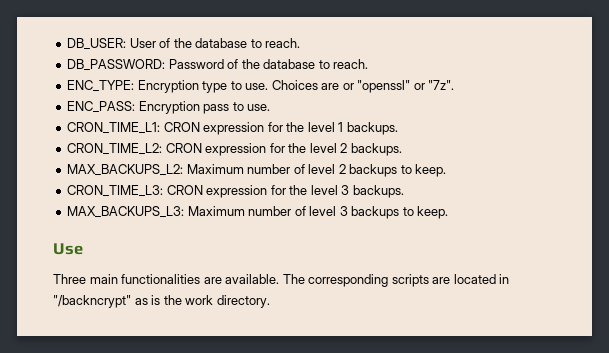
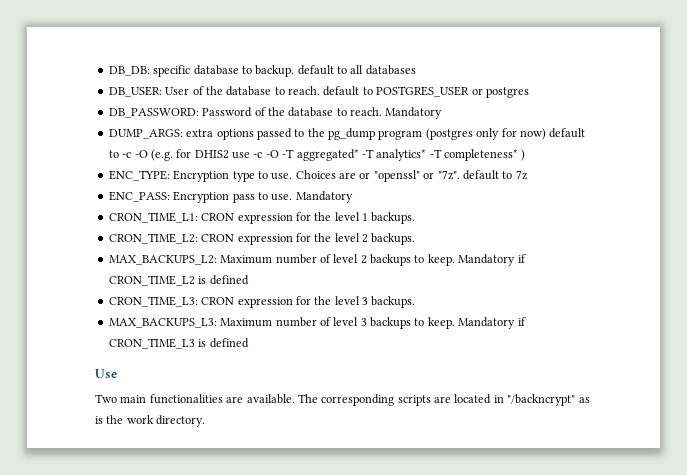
+ DB_DB: specific database to backup. default to all databases
- DB_USER: User of the database to reach.
+ DB_USER: User of the database to reach. default to POSTGRES_USER or postgres
- DB_PASSWORD: Password of the database to reach.
+ DB_PASSWORD: Password of the database to reach. Mandatory
+ DUMP_ARGS: extra options passed to the pg_dump program (postgres only for now) default to -c -O (e.g. for DHIS2 use -c -O -T aggregated* -T analytics* -T completeness* )
- Choices are or "openssl" or "7z".
+ Choices are or "openssl" or "7z". default to 7z
- ENC_PASS: Encryption pass to use.
+ ENC_PASS: Encryption pass to use. Mandatory
+ Mandatory if CRON_TIME_L2 is defined
+ Mandatory if CRON_TIME_L3 is defined
- Three main functionalities are available.
+ Two main functionalities are available.

